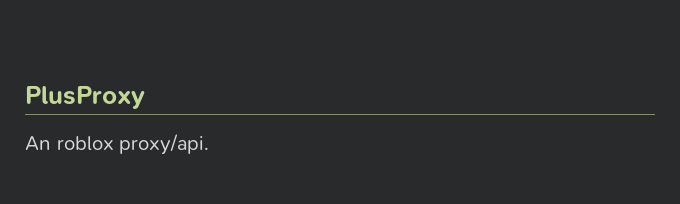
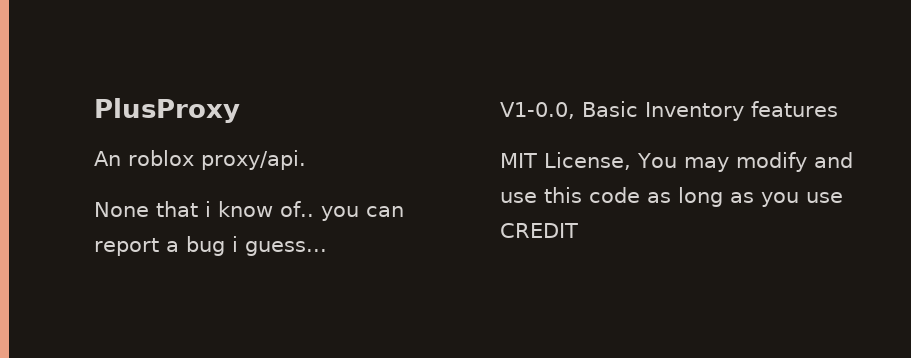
+ None that i know of.. you can report a bug i guess...
+ V1-0.0, Basic Inventory features
+ MIT License, You may modify and use this code as long as you use CREDIT

